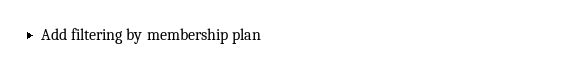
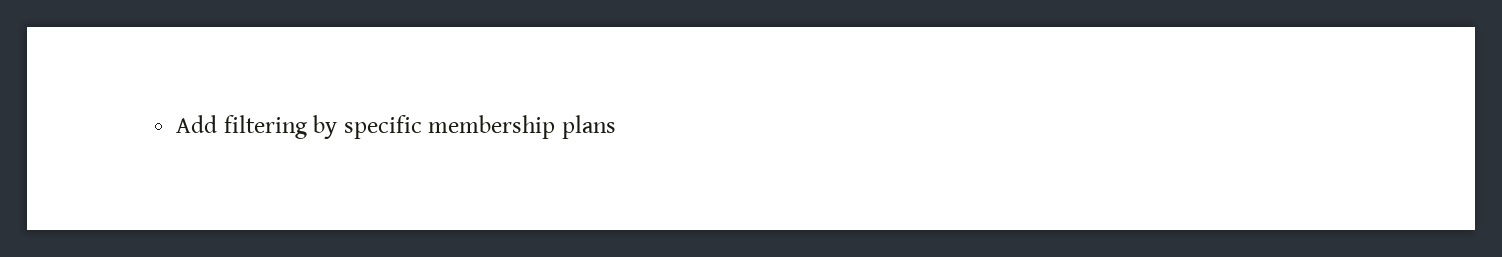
- Add filtering by membership plan
+ Add filtering by specific membership plans

